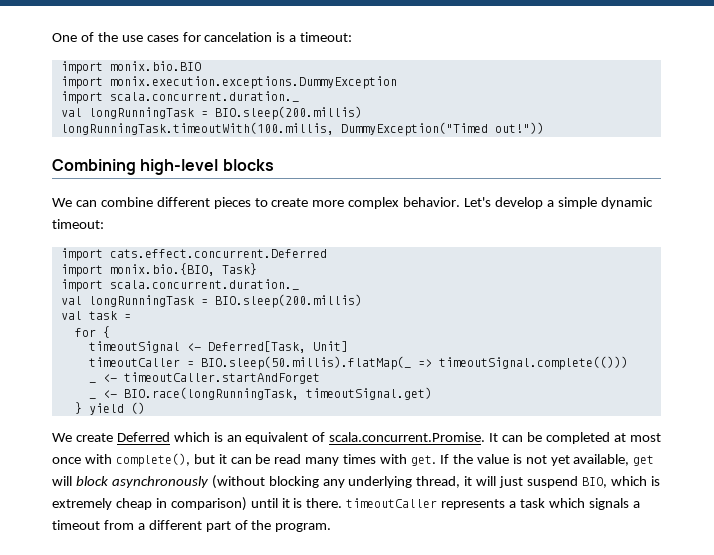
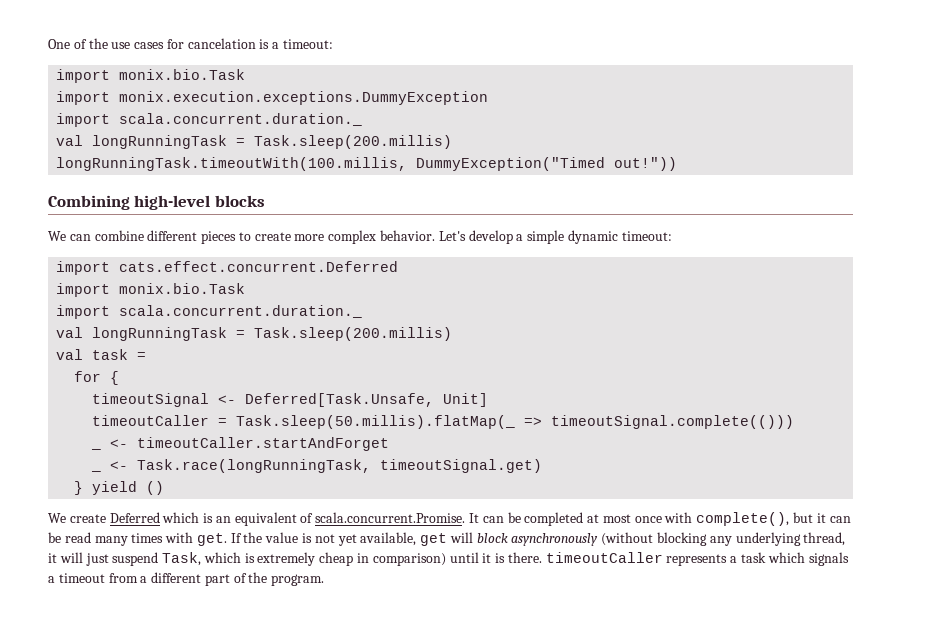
  One of the use cases for cancelation is a timeout:
- import monix.bio.BIO
+ import monix.bio.Task
  import monix.execution.exceptions.DummyException
  import scala.concurrent.duration._
- val longRunningTask = BIO.sleep(200.millis)
+ val longRunningTask = Task.sleep(200.millis)
  import cats.effect.concurrent.Deferred
- import monix.bio.{BIO, Task}
+ import monix.bio.Task
  import scala.concurrent.duration._
- val longRunningTask = BIO.sleep(200.millis)
+ val longRunningTask = Task.sleep(200.millis)
- timeoutSignal <- Deferred[Task, Unit]
+ timeoutSignal <- Deferred[Task.Unsafe, Unit]
- timeoutCaller = BIO.sleep(50.millis).flatMap(_ => timeoutSignal.complete(()))
+ timeoutCaller = Task.sleep(50.millis).flatMap(_ => timeoutSignal.complete(()))
- _ <- BIO.race(longRunningTask, timeoutSignal.get)
+ _ <- Task.race(longRunningTask, timeoutSignal.get)
- If the value is not yet available, get will block asynchronously (without blocking any underlying thread, it will just suspend BIO, which is extremely cheap in comparison) until it is there. timeoutCaller represents a task which signals a timeout from a different part of the program.
+ If the value is not yet available, get will block asynchronously (without blocking any underlying thread, it will just suspend Task, which is extremely cheap in comparison) until it is there. timeoutCaller represents a task which signals a timeout from a different part of the program.

